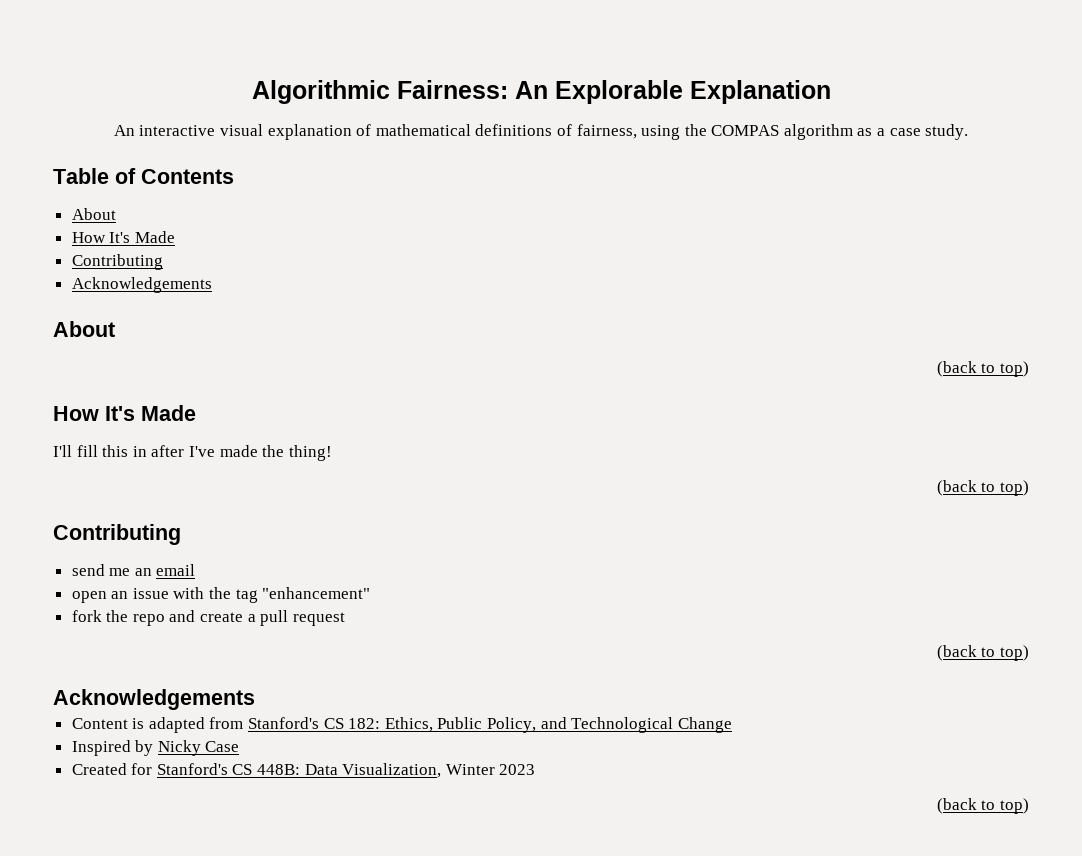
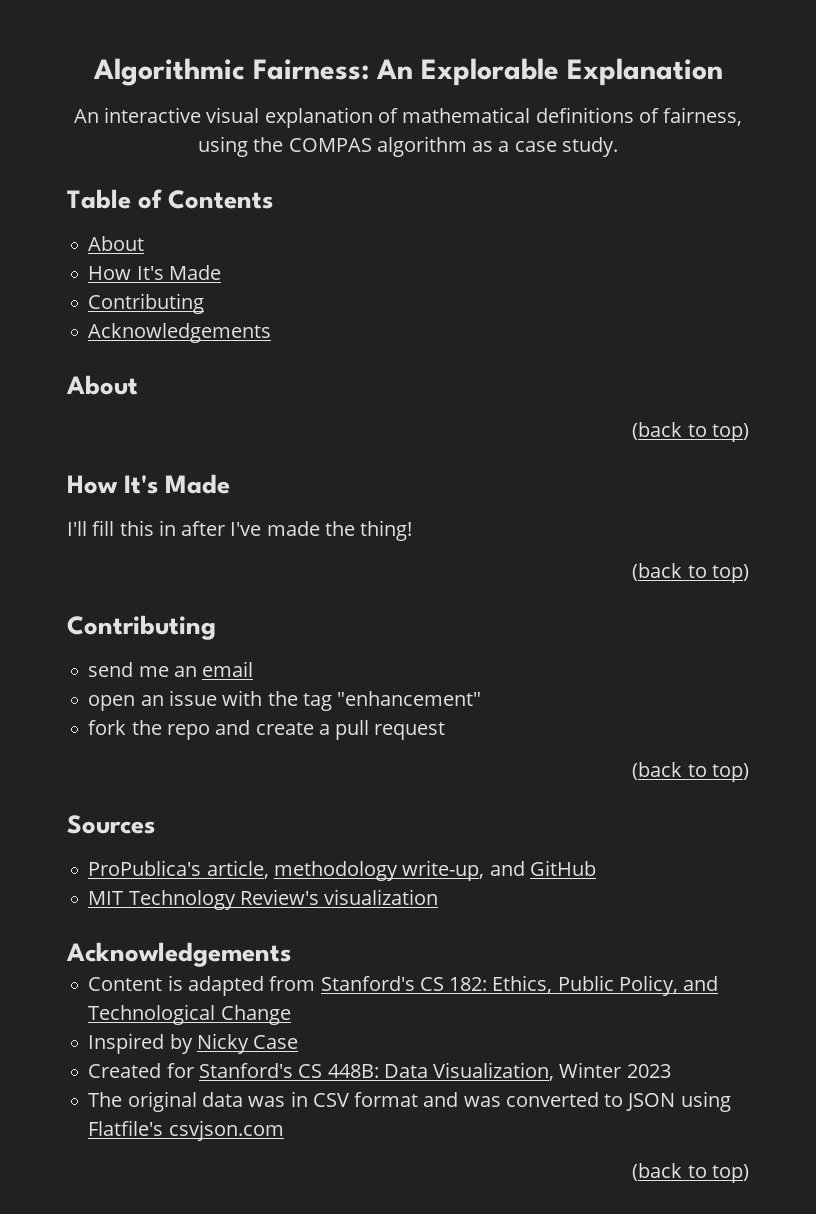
+ Sources
+ ProPublica's article, methodology write-up, and GitHub
+ MIT Technology Review's visualization
+ The original data was in CSV format and was converted to JSON using Flatfile's csvjson.com

